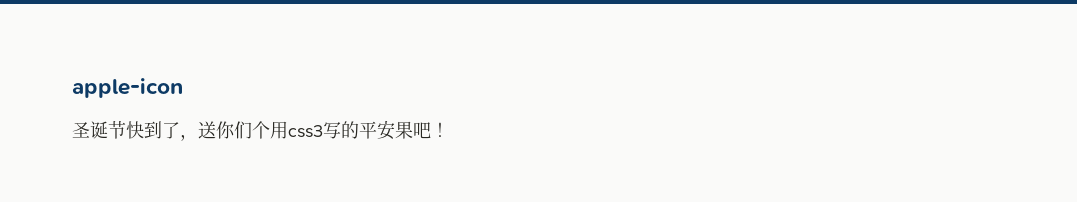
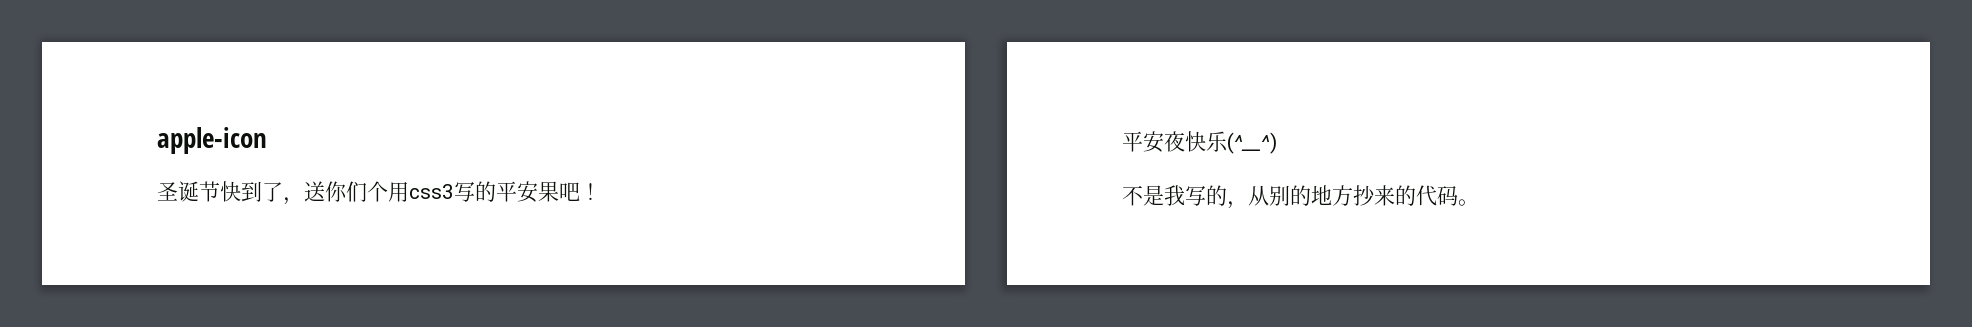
+ 平安夜快乐(^__^)
+ 不是我写的，从别的地方抄来的代码。

